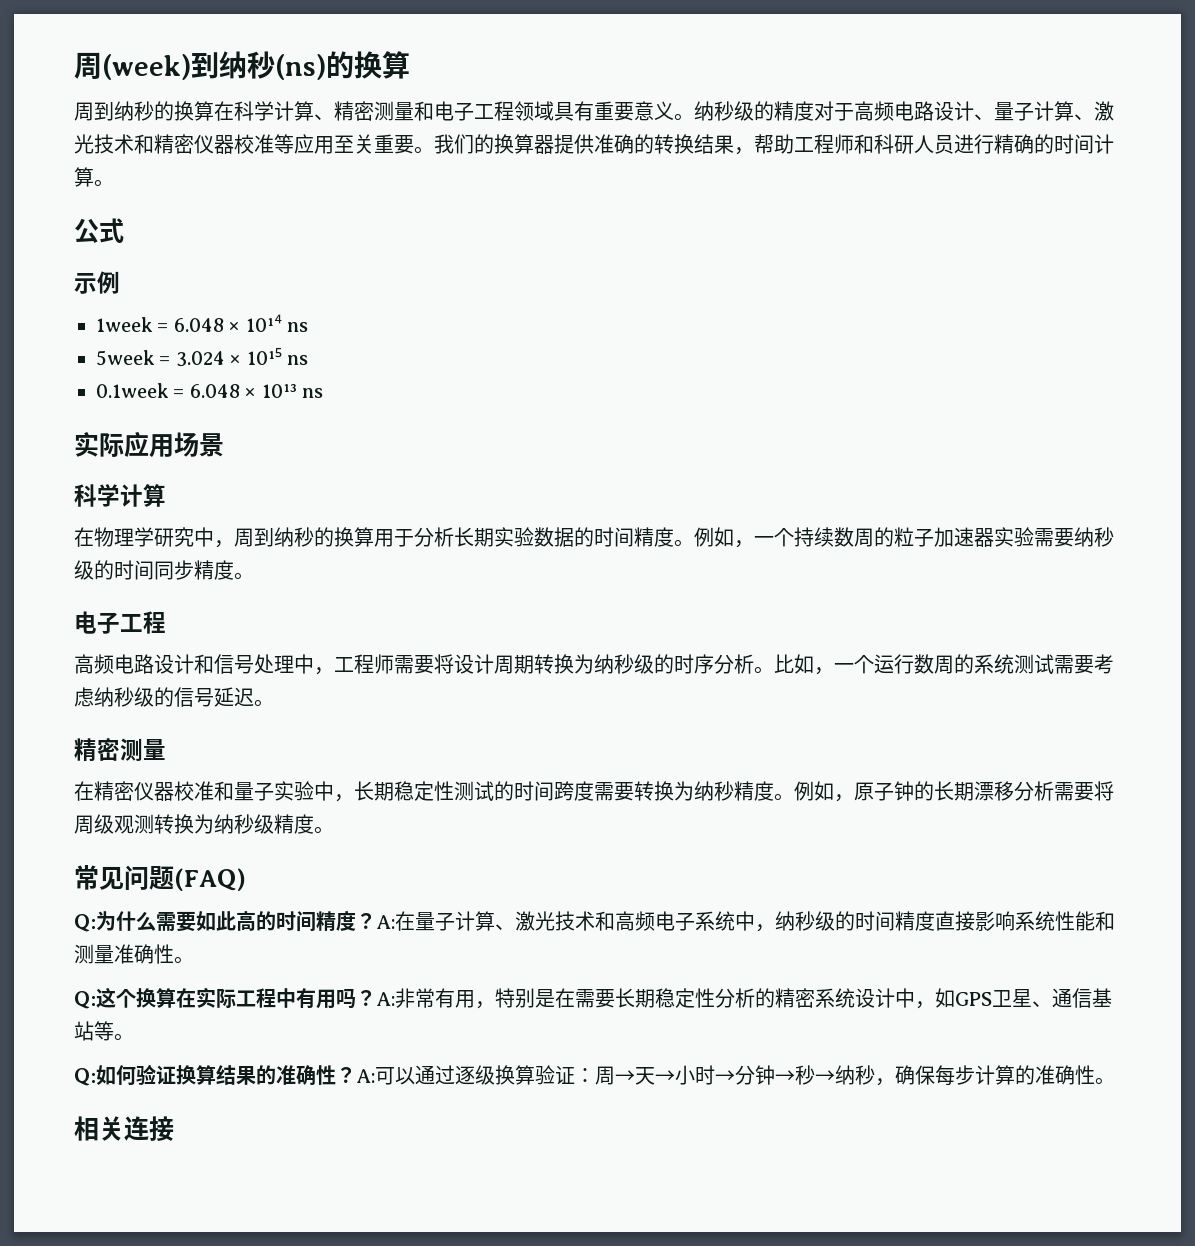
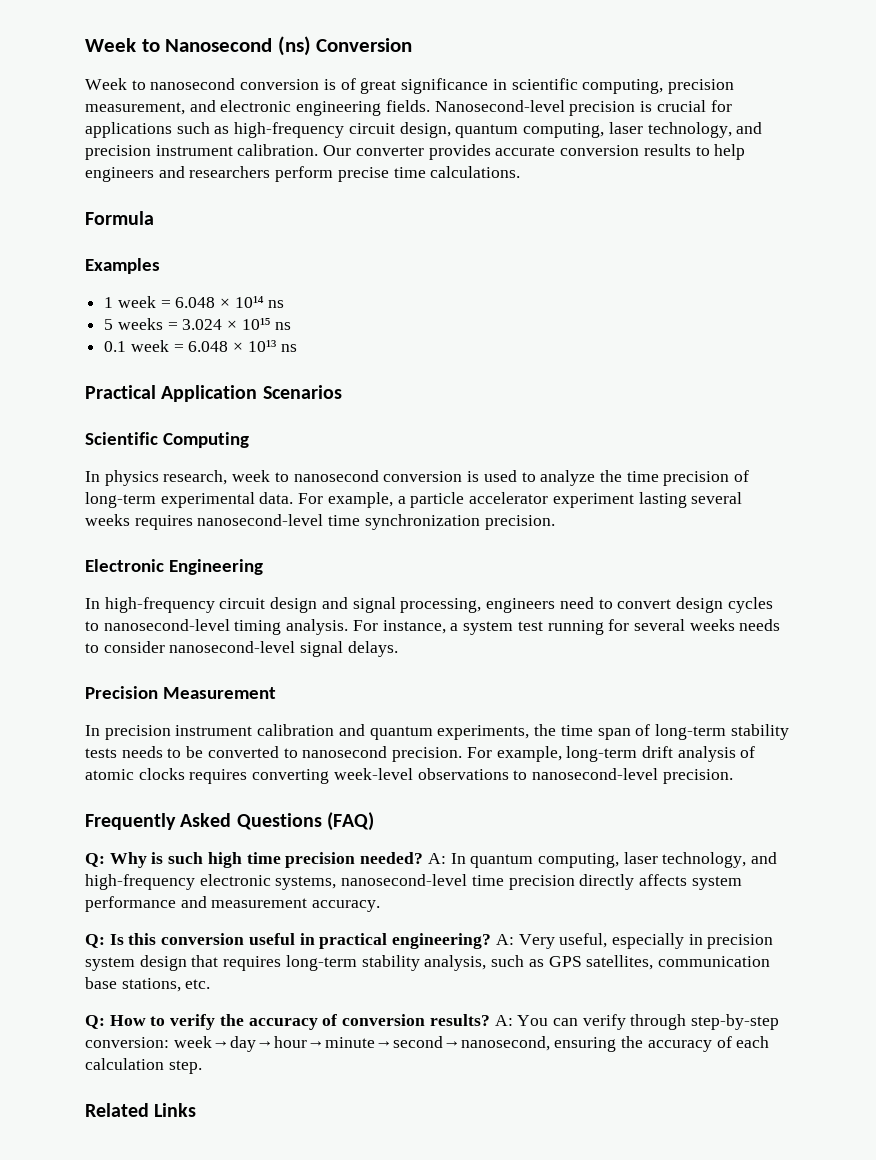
- 周(week)到纳秒(ns)的换算
- 周到纳秒的换算在科学计算、精密测量和电子工程领域具有重要意义。纳秒级的精度对于高频电路设计、量子计算、激光技术和精密仪器校准等应用至关重要。我们的换算器提供准确的转换结果，帮助工程师和科研人员进行精确的时间计算。
- 公式
- 示例
- 1week = 6.048 × 10¹⁴ ns
+ Week to Nanosecond (ns) Conversion
+ Week to nanosecond conversion is of great significance in scientific computing, precision measurement, and electronic engineering fields. Nanosecond-level precision is crucial for applications such as high-frequency circuit design, quantum computing, laser technology, and precision instrument calibration. Our converter provides accurate conversion results to help engineers and researchers perform precise time calculations.
+ Formula
+ Examples
+ 1 week = 6.048 × 10¹⁴ ns
- 5week = 3.024 × 10¹⁵ ns
+ 5 weeks = 3.024 × 10¹⁵ ns
- 0.1week = 6.048 × 10¹³ ns
+ 0.1 week = 6.048 × 10¹³ ns
- 实际应用场景
- 科学计算
- 在物理学研究中，周到纳秒的换算用于分析长期实验数据的时间精度。例如，一个持续数周的粒子加速器实验需要纳秒级的时间同步精度。
- 电子工程
- 高频电路设计和信号处理中，工程师需要将设计周期转换为纳秒级的时序分析。比如，一个运行数周的系统测试需要考虑纳秒级的信号延迟。
- 精密测量
- 在精密仪器校准和量子实验中，长期稳定性测试的时间跨度需要转换为纳秒精度。例如，原子钟的长期漂移分析需要将周级观测转换为纳秒级精度。
- 常见问题(FAQ)
- Q:为什么需要如此高的时间精度？A:在量子计算、激光技术和高频电子系统中，纳秒级的时间精度直接影响系统性能和测量准确性。
- Q:这个换算在实际工程中有用吗？A:非常有用，特别是在需要长期稳定性分析的精密系统设计中，如GPS卫星、通信基站等。
- Q:如何验证换算结果的准确性？A:可以通过逐级换算验证：周→天→小时→分钟→秒→纳秒，确保每步计算的准确性。
- 相关连接
+ Practical Application Scenarios
+ Scientific Computing
+ In physics research, week to nanosecond conversion is used to analyze the time precision of long-term experimental data. For example, a particle accelerator experiment lasting several weeks requires nanosecond-level time synchronization precision.
+ Electronic Engineering
+ In high-frequency circuit design and signal processing, engineers need to convert design cycles to nanosecond-level timing analysis. For instance, a system test running for several weeks needs to consider nanosecond-level signal delays.
+ Precision Measurement
+ In precision instrument calibration and quantum experiments, the time span of long-term stability tests needs to be converted to nanosecond precision. For example, long-term drift analysis of atomic clocks requires converting week-level observations to nanosecond-level precision.
+ Frequently Asked Questions (FAQ)
+ Q: Why is such high time precision needed? A: In quantum computing, laser technology, and high-frequency electronic systems, nanosecond-level time precision directly affects system performance and measurement accuracy.
+ Q: Is this conversion useful in practical engineering? A: Very useful, especially in precision system design that requires long-term stability analysis, such as GPS satellites, communication base stations, etc.
+ Q: How to verify the accuracy of conversion results? A: You can verify through step-by-step conversion: week→day→hour→minute→second→nanosecond, ensuring the accuracy of each calculation step.
+ Related Links

